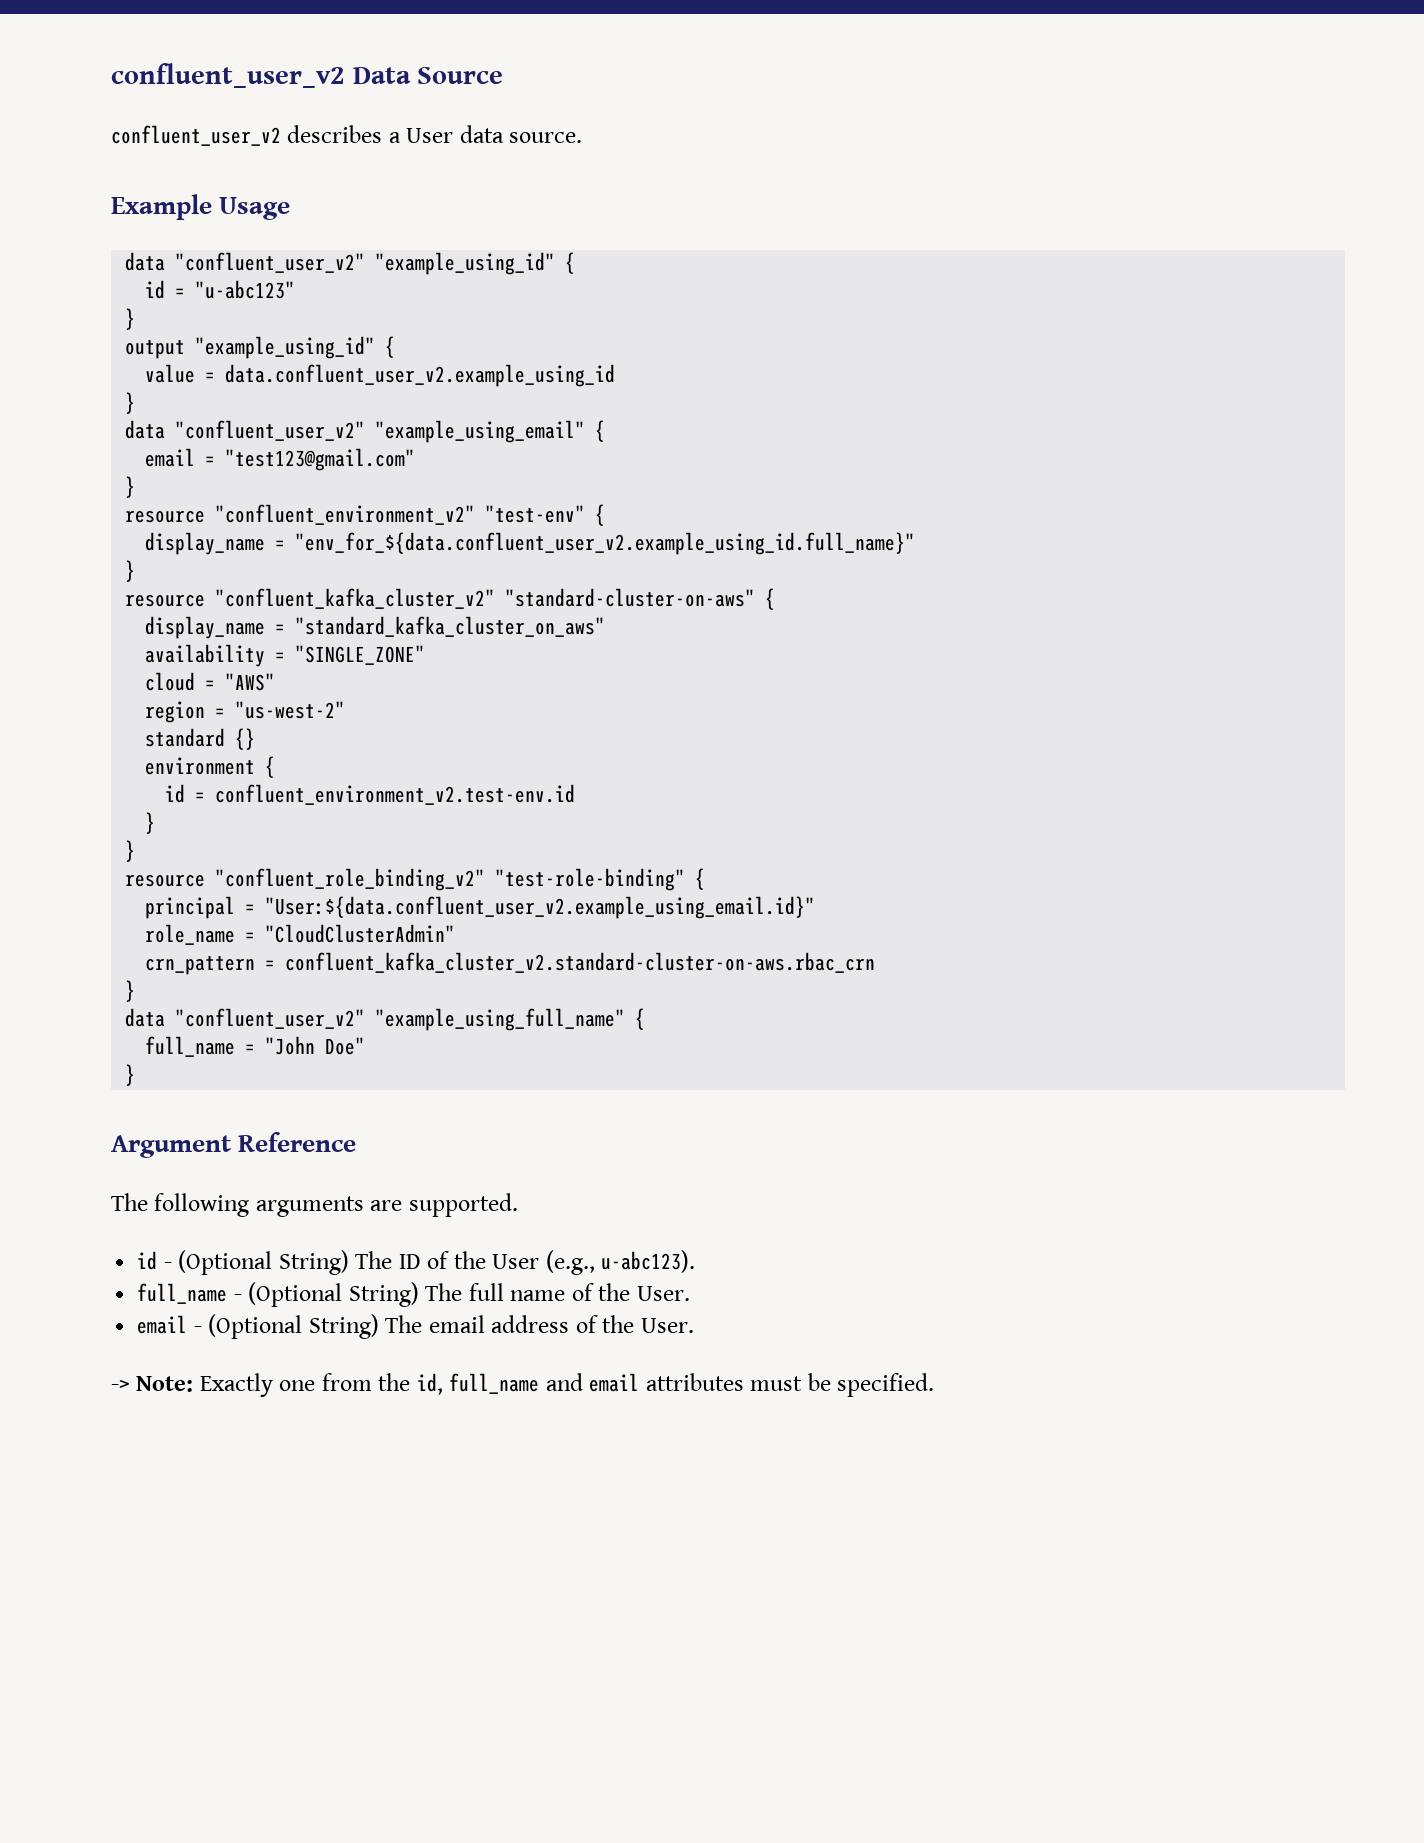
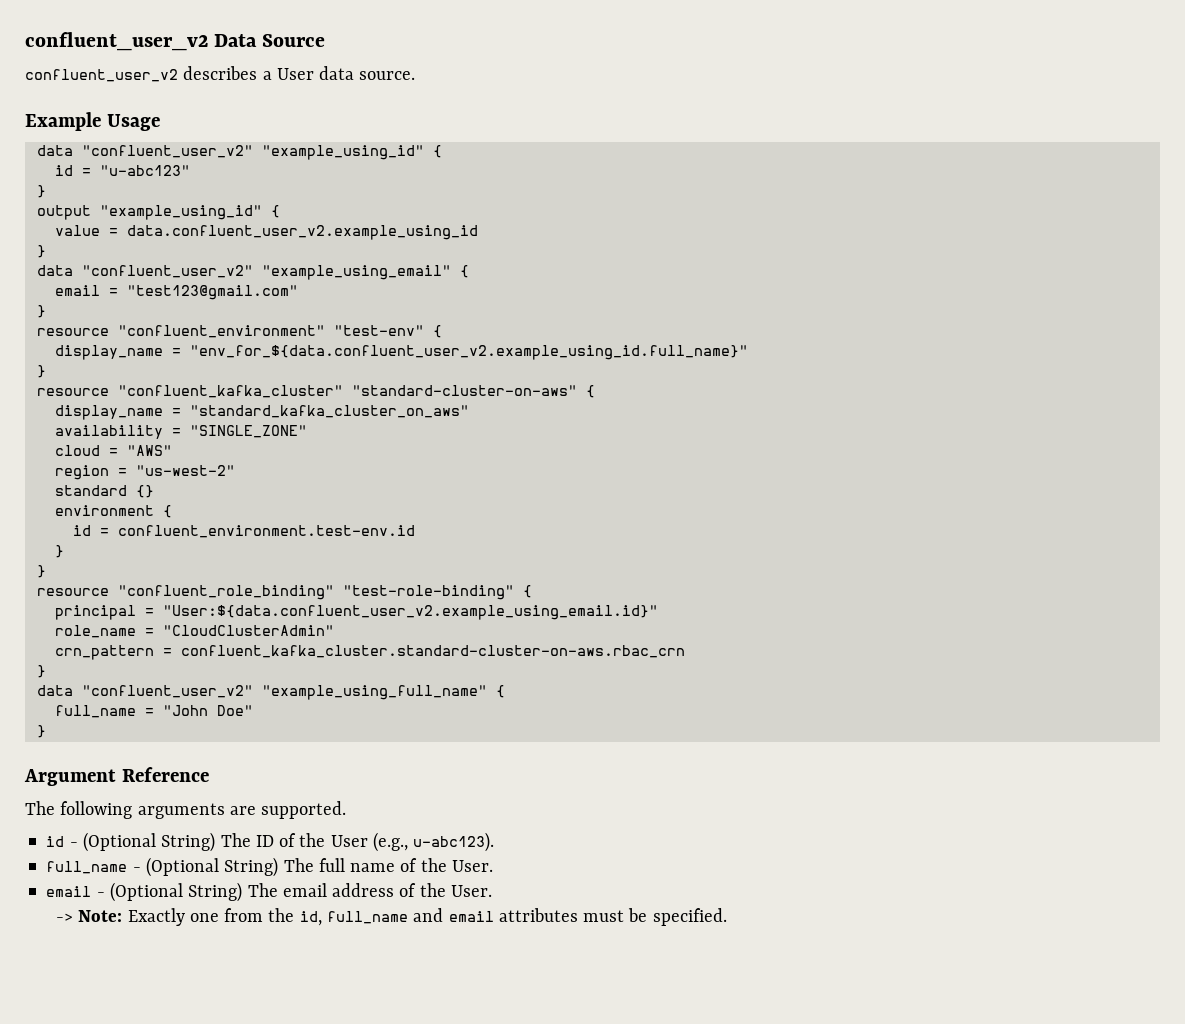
- resource "confluent_environment_v2" "test-env" {
+ resource "confluent_environment" "test-env" {
- resource "confluent_kafka_cluster_v2" "standard-cluster-on-aws" {
+ resource "confluent_kafka_cluster" "standard-cluster-on-aws" {
- id = confluent_environment_v2.test-env.id
+ id = confluent_environment.test-env.id
- resource "confluent_role_binding_v2" "test-role-binding" {
+ resource "confluent_role_binding" "test-role-binding" {
- crn_pattern = confluent_kafka_cluster_v2.standard-cluster-on-aws.rbac_crn
+ crn_pattern = confluent_kafka_cluster.standard-cluster-on-aws.rbac_crn

